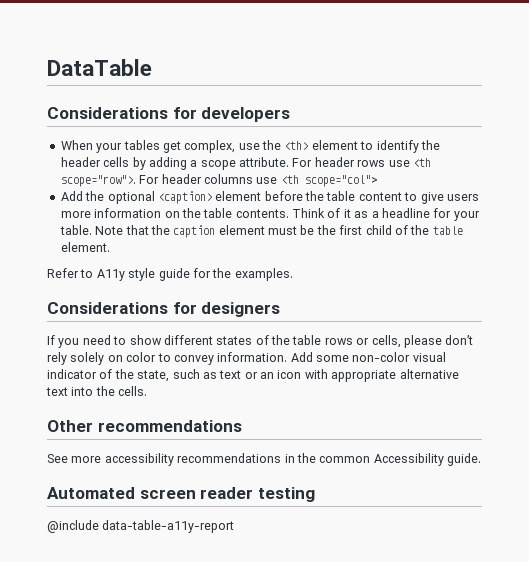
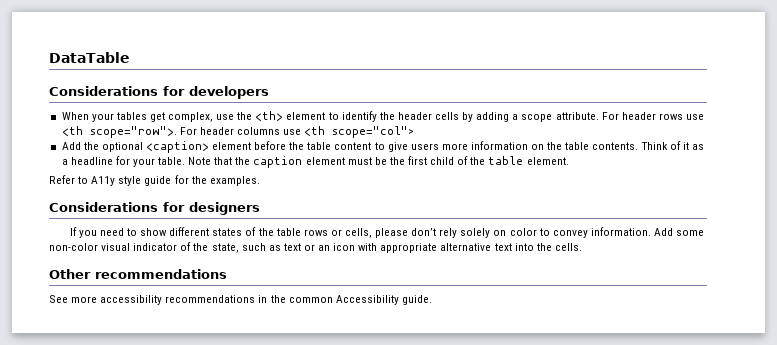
- Automated screen reader testing
- @include data-table-a11y-report

